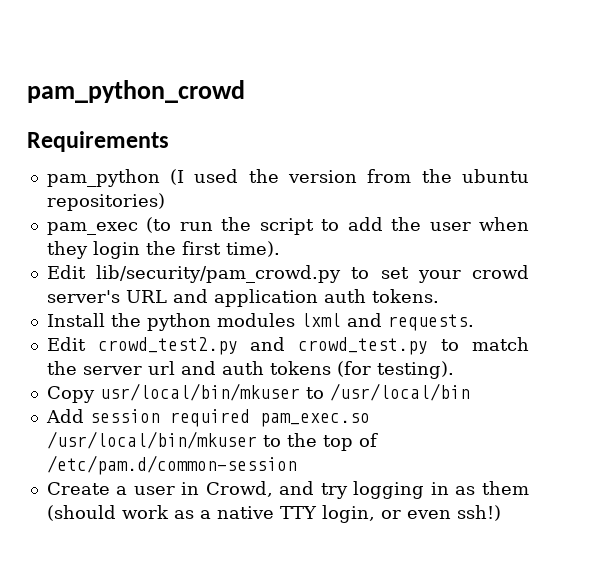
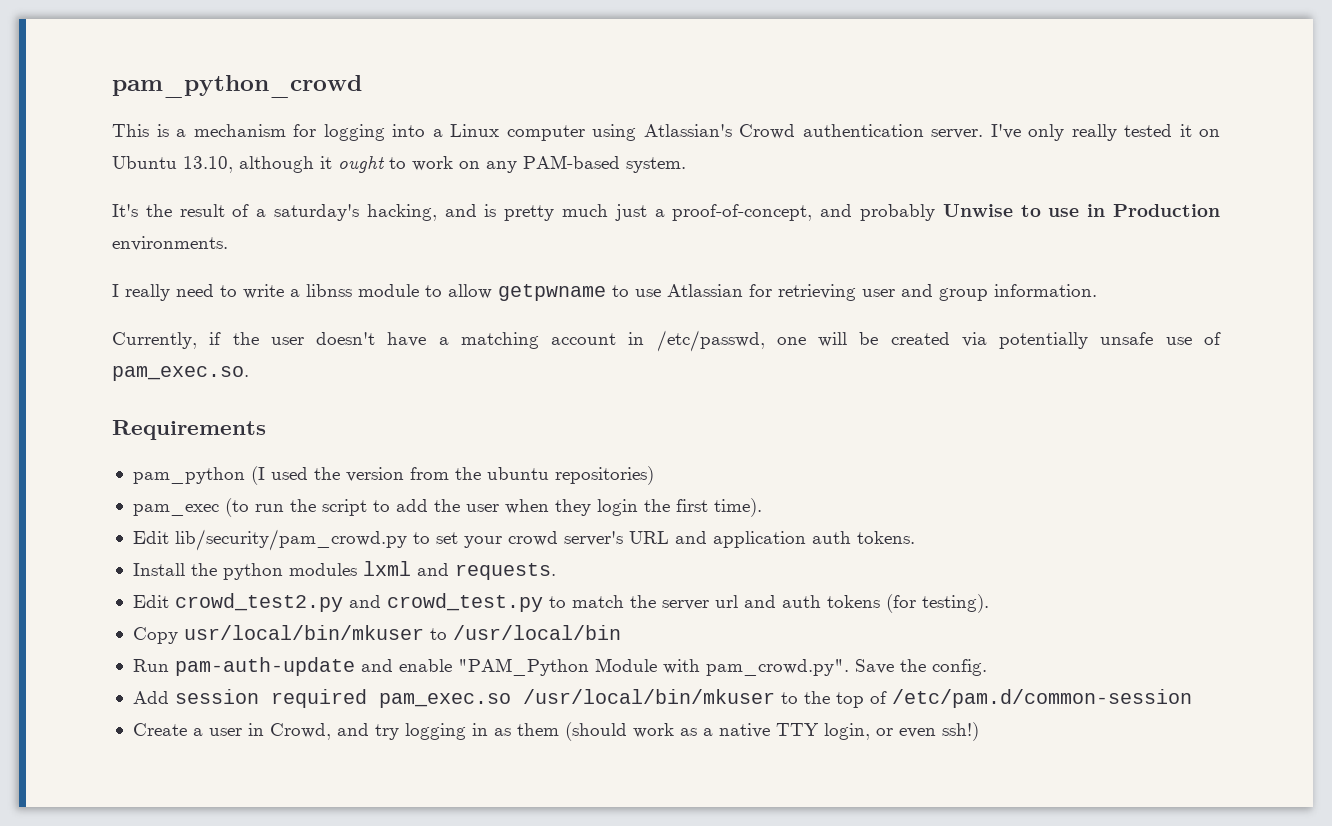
+ This is a mechanism for logging into a Linux computer using Atlassian's Crowd authentication server. I've only really tested it on Ubuntu 13.10, although it ought to work on any PAM-based system.
+ It's the result of a saturday's hacking, and is pretty much just a proof-of-concept, and probably Unwise to use in Production environments.
+ I really need to write a libnss module to allow getpwname to use Atlassian for retrieving user and group information.
+ Currently, if the user doesn't have a matching account in /etc/passwd, one will be created via potentially unsafe use of pam_exec.so.
+ Run pam-auth-update and enable "PAM_Python Module with pam_crowd.py". Save the config.

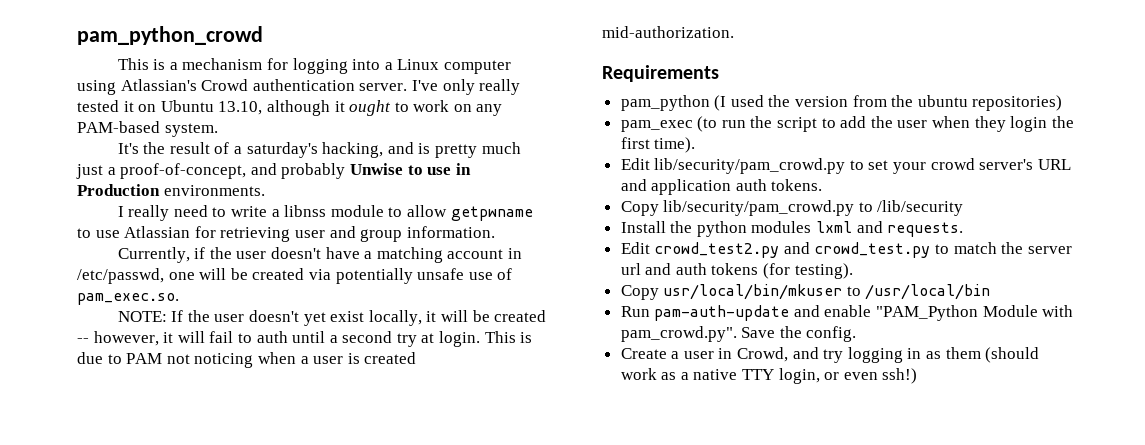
+ NOTE: If the user doesn't yet exist locally, it will be created -- however, it will fail to auth until a second try at login. This is due to PAM not noticing when a user is created mid-authorization.
+ Copy lib/security/pam_crowd.py to /lib/security
- Add session required pam_exec.so /usr/local/bin/mkuser to the top of /etc/pam.d/common-session

